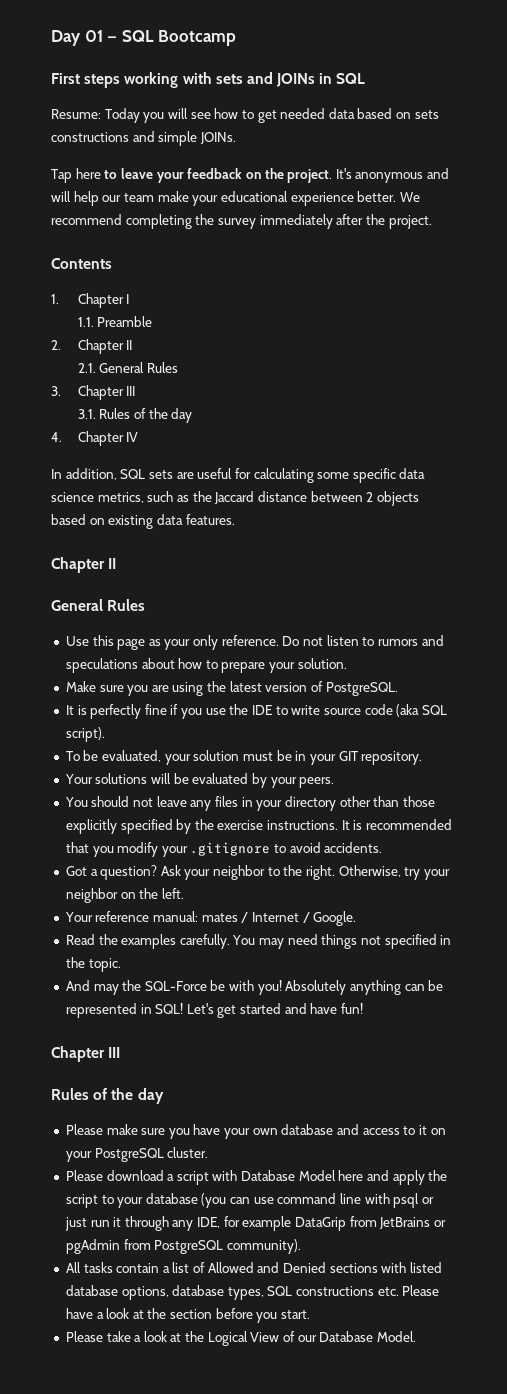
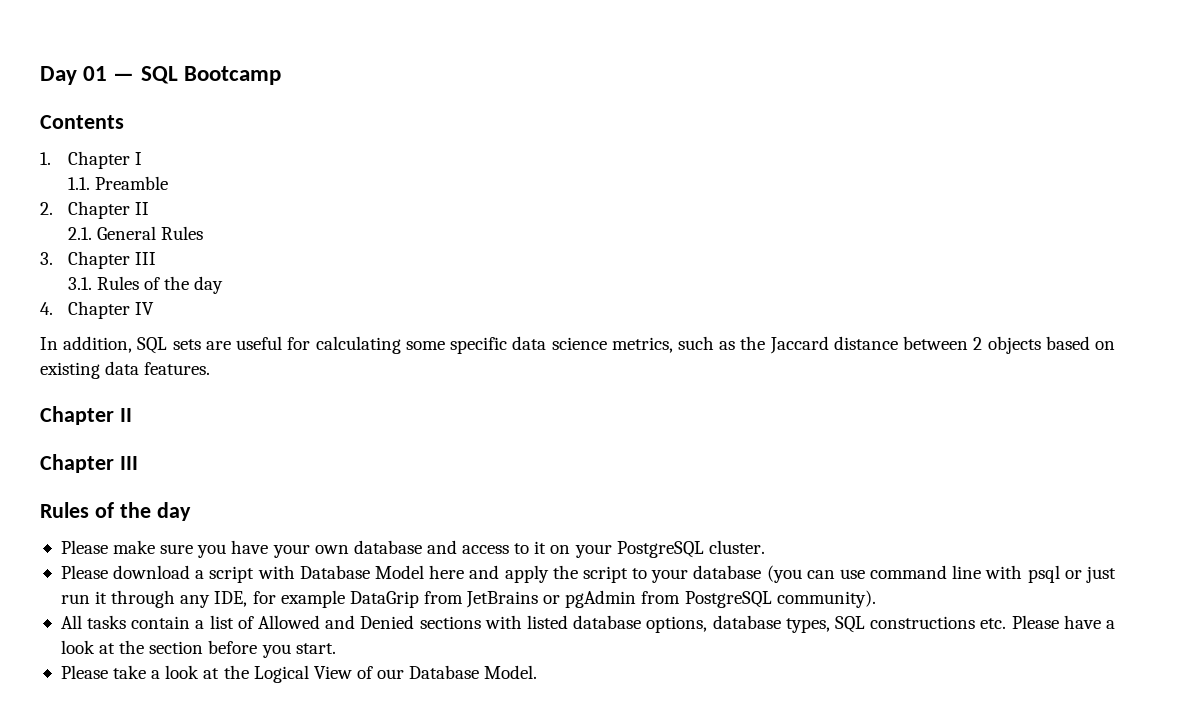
- First steps working with sets and JOINs in SQL
- Resume: Today you will see how to get needed data based on sets constructions and simple JOINs.
- Tap here to leave your feedback on the project. It's anonymous and will help our team make your educational experience better. We recommend completing the survey immediately after the project.
  In addition, SQL sets are useful for calculating some specific data science metrics, such as the Jaccard distance between 2 objects based on existing data features.
  Chapter II
- General Rules
- Use this page as your only reference. Do not listen to rumors and speculations about how to prepare your solution.
- Make sure you are using the latest version of PostgreSQL.
- It is perfectly fine if you use the IDE to write source code (aka SQL script).
- To be evaluated, your solution must be in your GIT repository.
- Your solutions will be evaluated by your peers.
- You should not leave any files in your directory other than those explicitly specified by the exercise instructions. It is recommended that you modify your .gitignore to avoid accidents.
- Got a question? Ask your neighbor to the right. Otherwise, try your neighbor on the left.
- Your reference manual: mates / Internet / Google.
- Read the examples carefully. You may need things not specified in the topic.
- And may the SQL-Force be with you! Absolutely anything can be represented in SQL! Let's get started and have fun!

